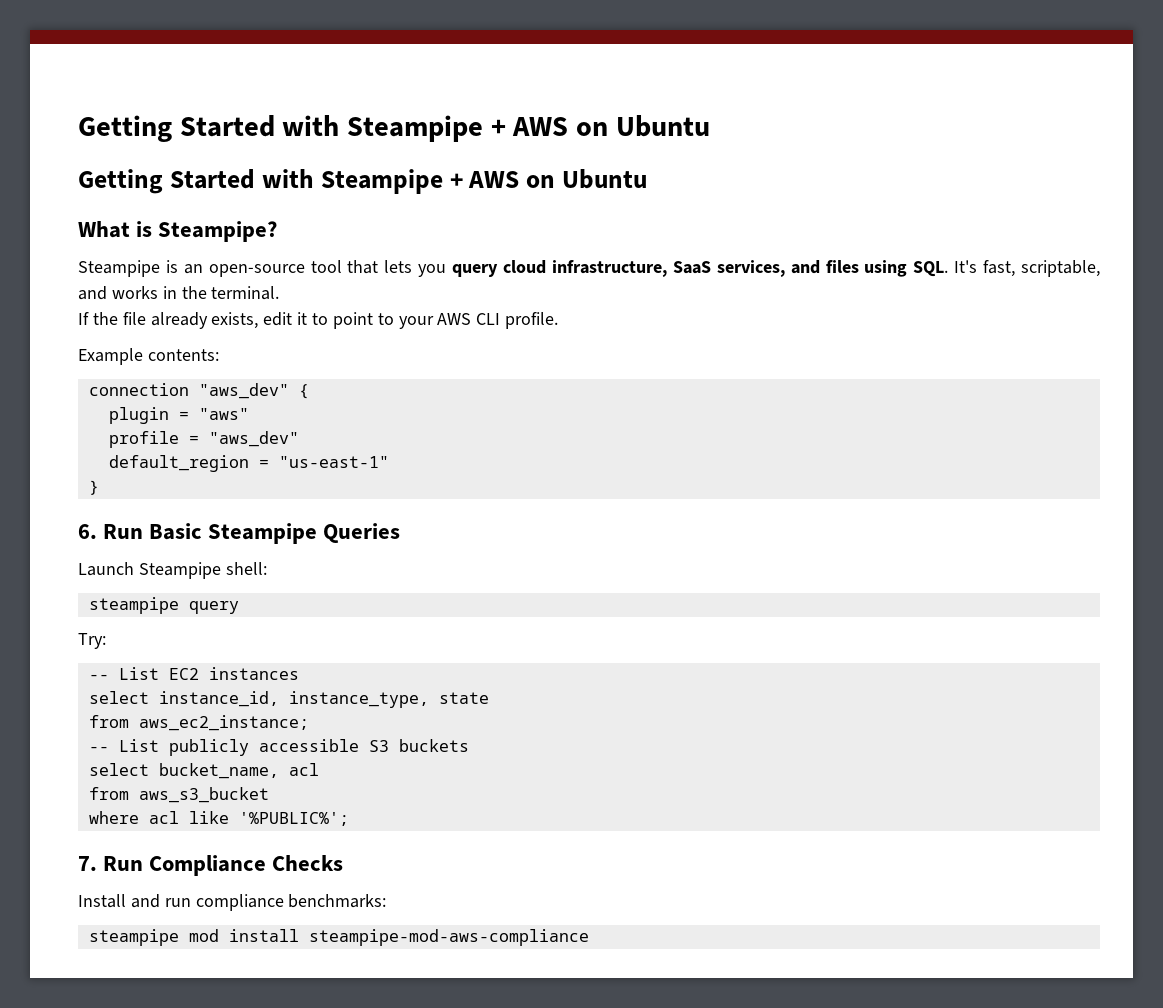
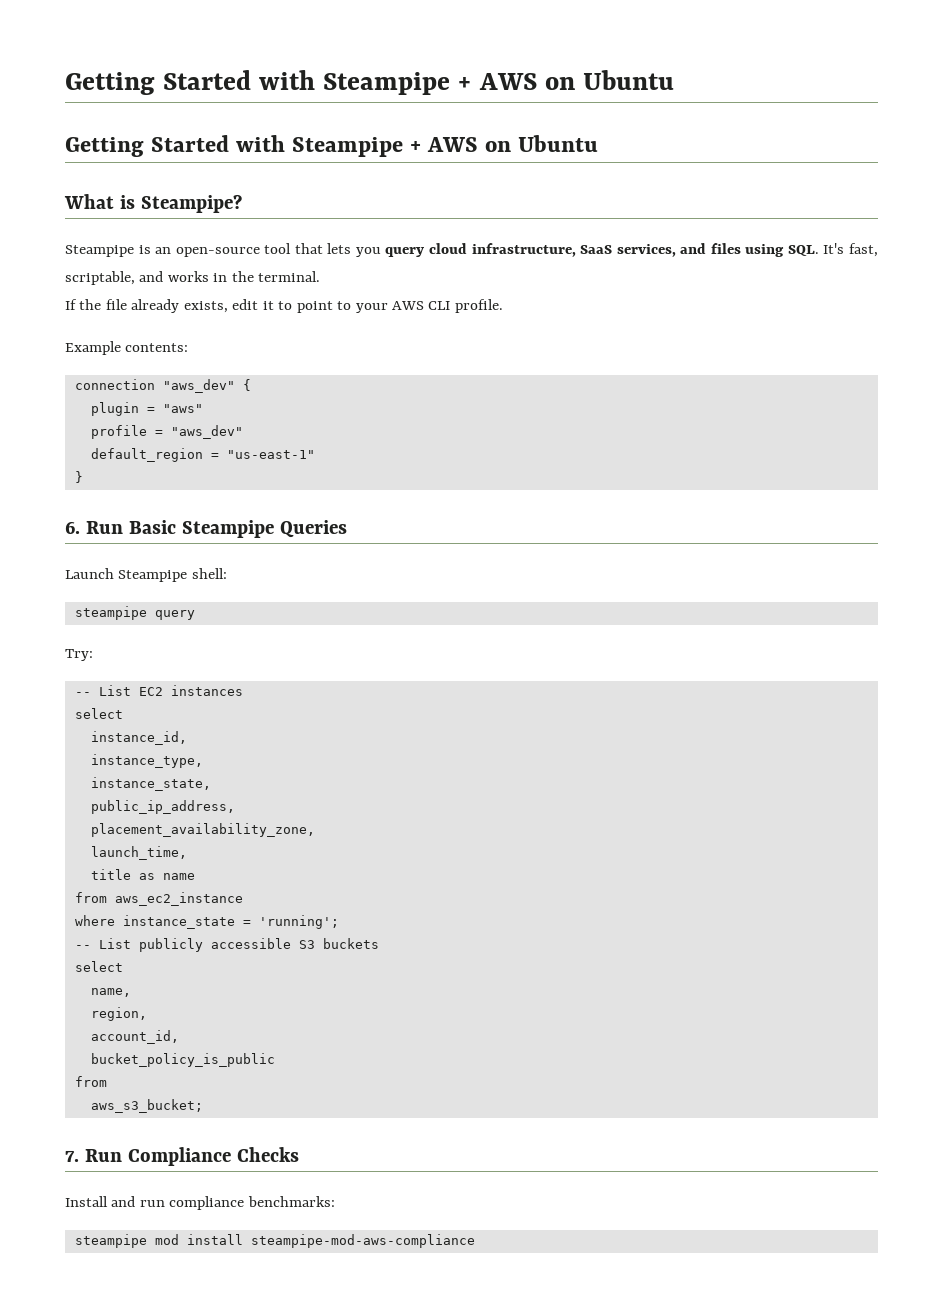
  -- List EC2 instances
- select instance_id, instance_type, state
- from aws_ec2_instance;
+ select
+ instance_id,
+ instance_type,
+ instance_state,
+ public_ip_address,
+ placement_availability_zone,
+ launch_time,
+ title as name
+ from aws_ec2_instance
+ where instance_state = 'running';
  -- List publicly accessible S3 buckets
- select bucket_name, acl
- from aws_s3_bucket
- where acl like '%PUBLIC%';
+ select
+ name,
+ region,
+ account_id,
+ bucket_policy_is_public
+ from
+ aws_s3_bucket;

